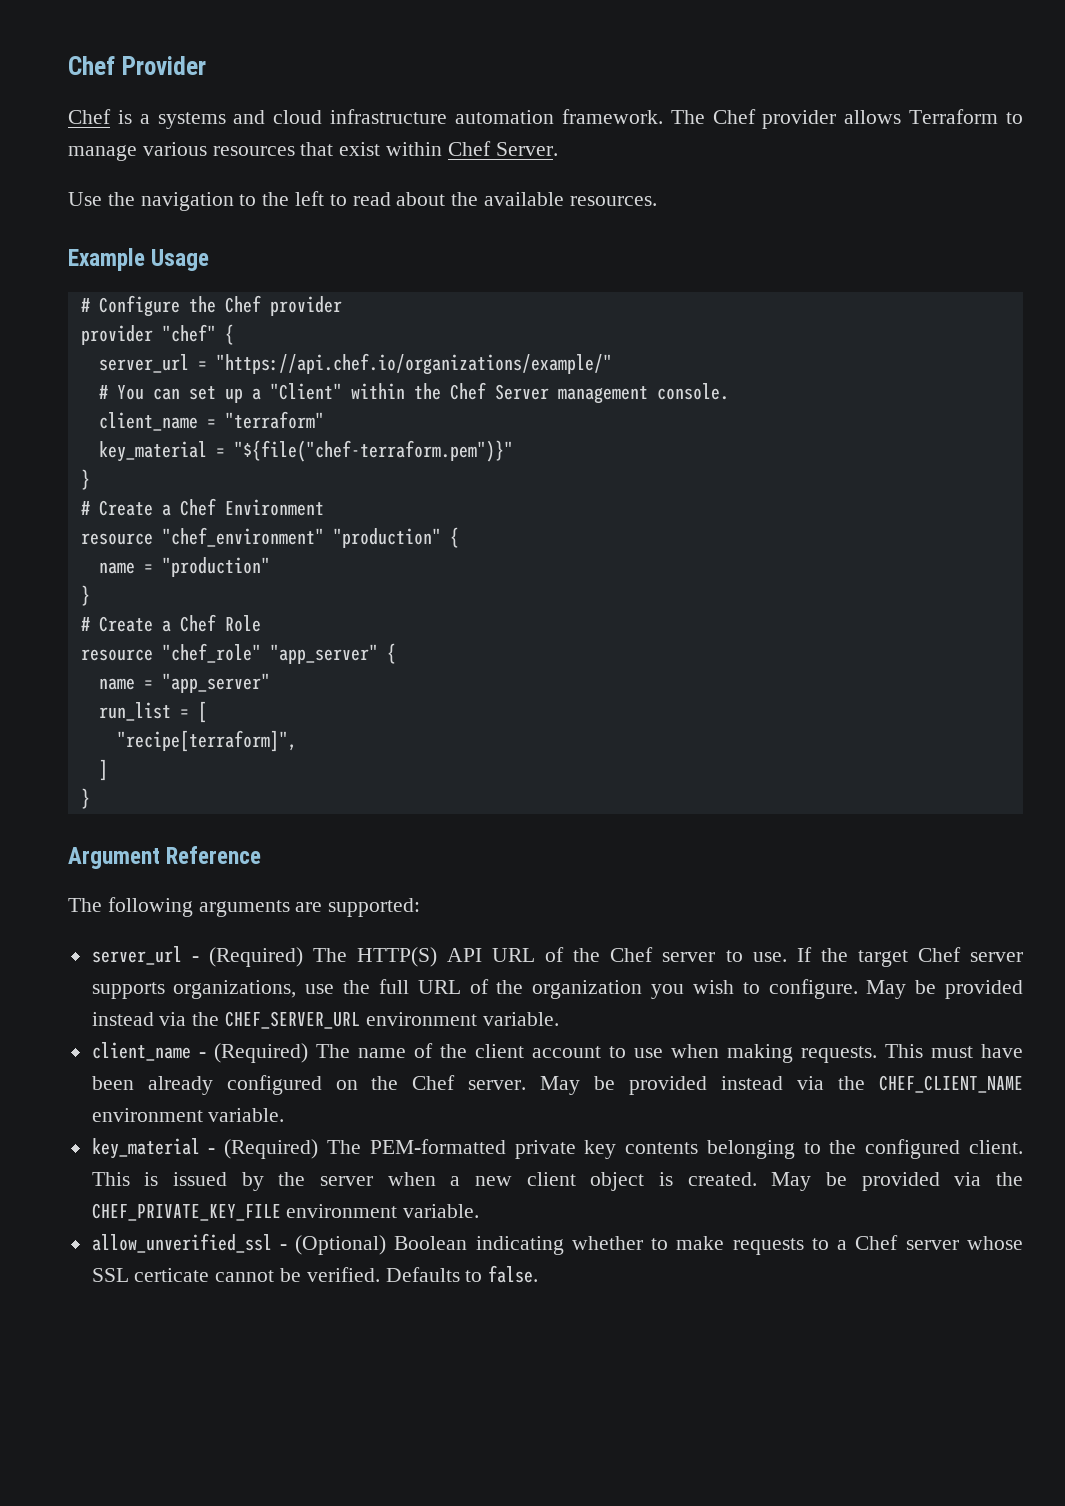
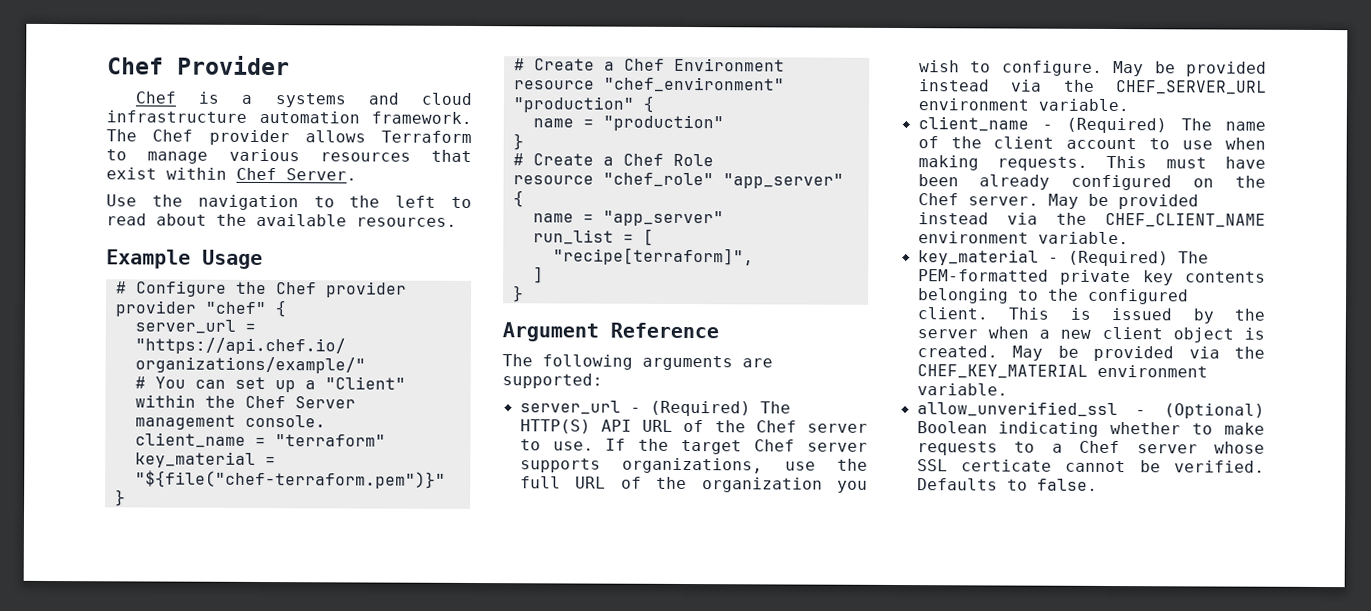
- May be provided via the CHEF_PRIVATE_KEY_FILE environment variable.
+ May be provided via the CHEF_KEY_MATERIAL environment variable.

